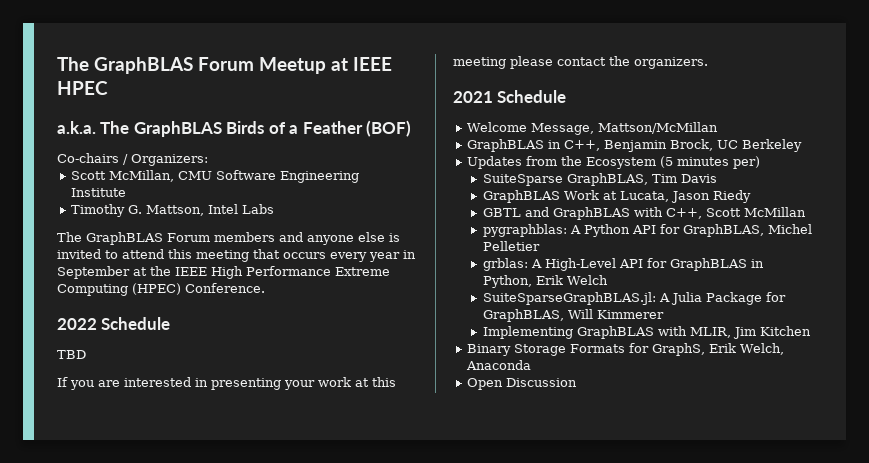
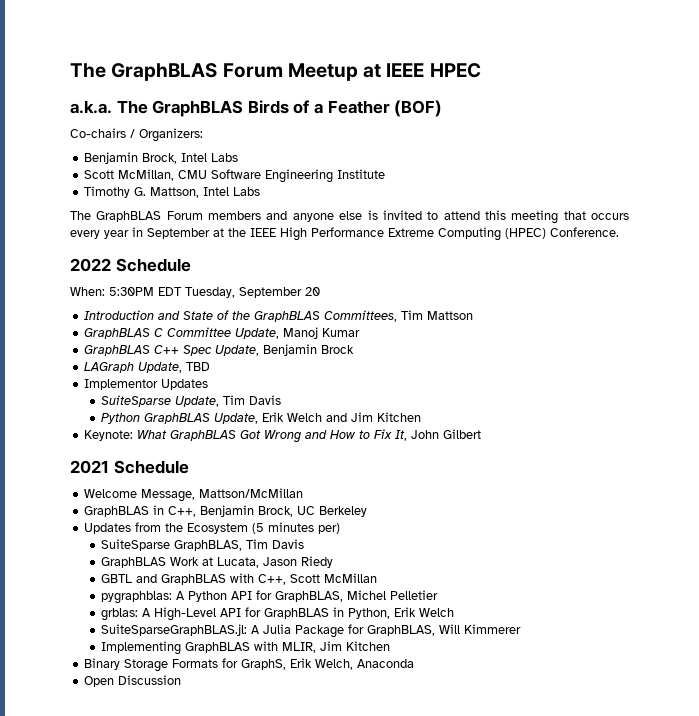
+ Benjamin Brock, Intel Labs
- TBD
- If you are interested in presenting your work at this meeting please contact the organizers.
+ When: 5:30PM EDT Tuesday, September 20
+ Introduction and State of the GraphBLAS Committees, Tim Mattson
+ GraphBLAS C Committee Update, Manoj Kumar
+ GraphBLAS C++ Spec Update, Benjamin Brock
+ LAGraph Update, TBD
+ Implementor Updates
+ SuiteSparse Update, Tim Davis
+ Python GraphBLAS Update, Erik Welch and Jim Kitchen
+ Keynote: What GraphBLAS Got Wrong and How to Fix It, John Gilbert

